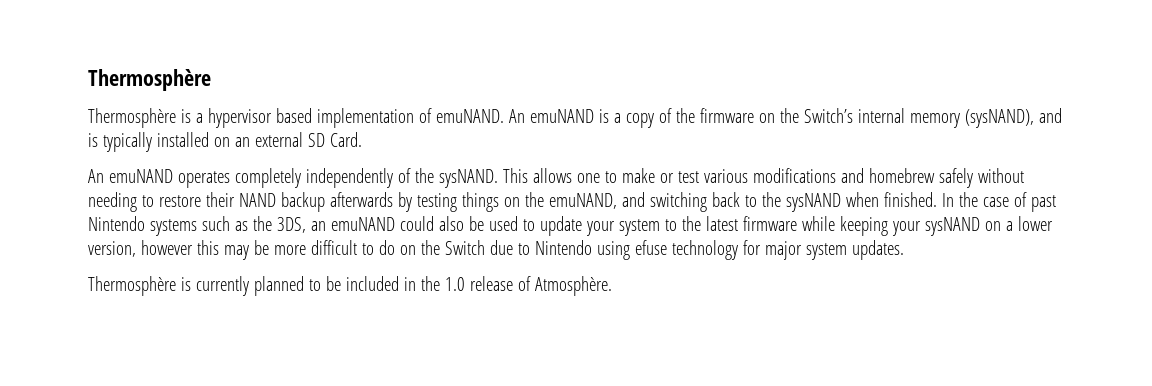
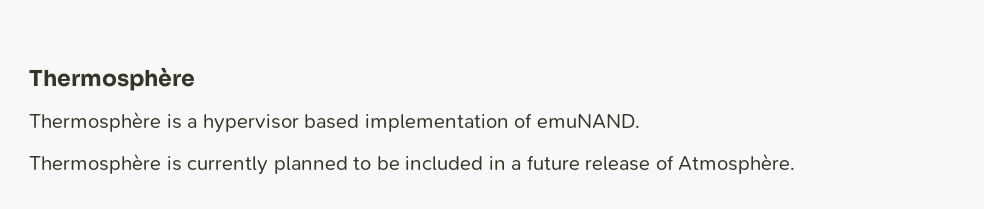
- An emuNAND is a copy of the firmware on the Switch’s internal memory (sysNAND), and is typically installed on an external SD Card.
- An emuNAND operates completely independently of the sysNAND. This allows one to make or test various modifications and homebrew safely without needing to restore their NAND backup afterwards by testing things on the emuNAND, and switching back to the sysNAND when finished. In the case of past Nintendo systems such as the 3DS, an emuNAND could also be used to update your system to the latest firmware while keeping your sysNAND on a lower version, however this may be more difficult to do on the Switch due to Nintendo using efuse technology for major system updates.
- Thermosphère is currently planned to be included in the 1.0 release of Atmosphère.
+ Thermosphère is currently planned to be included in a future release of Atmosphère.

